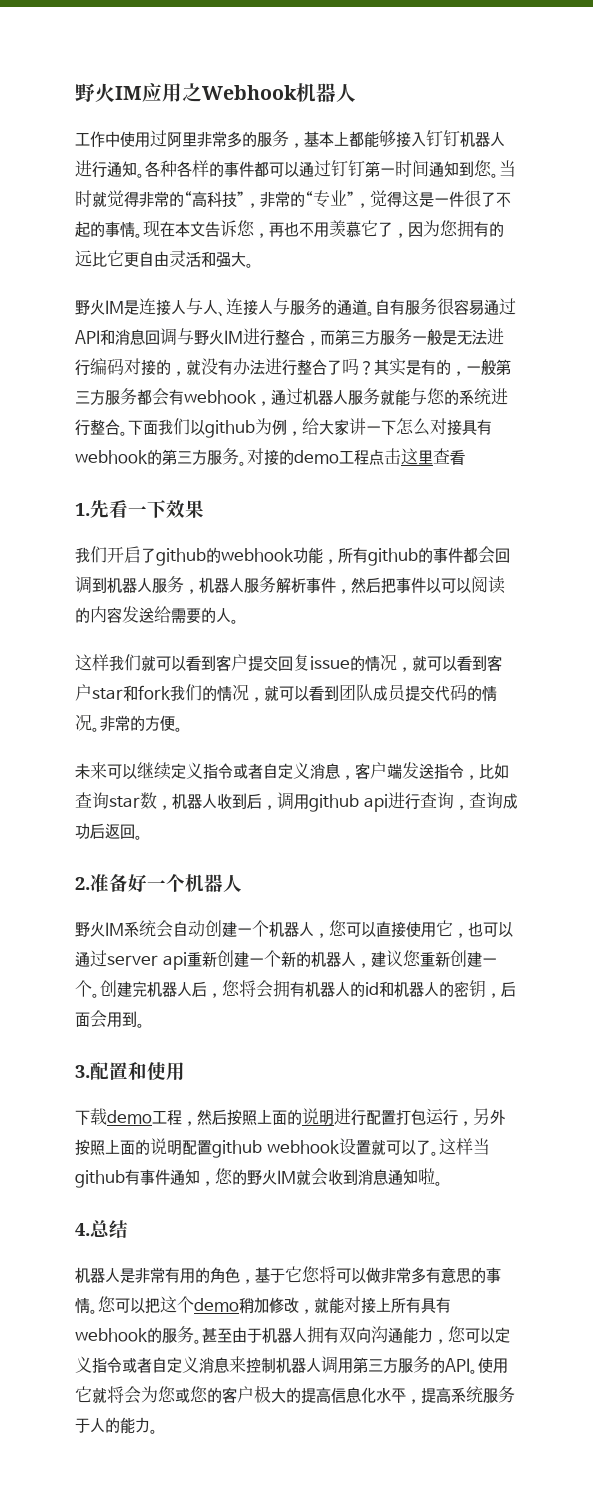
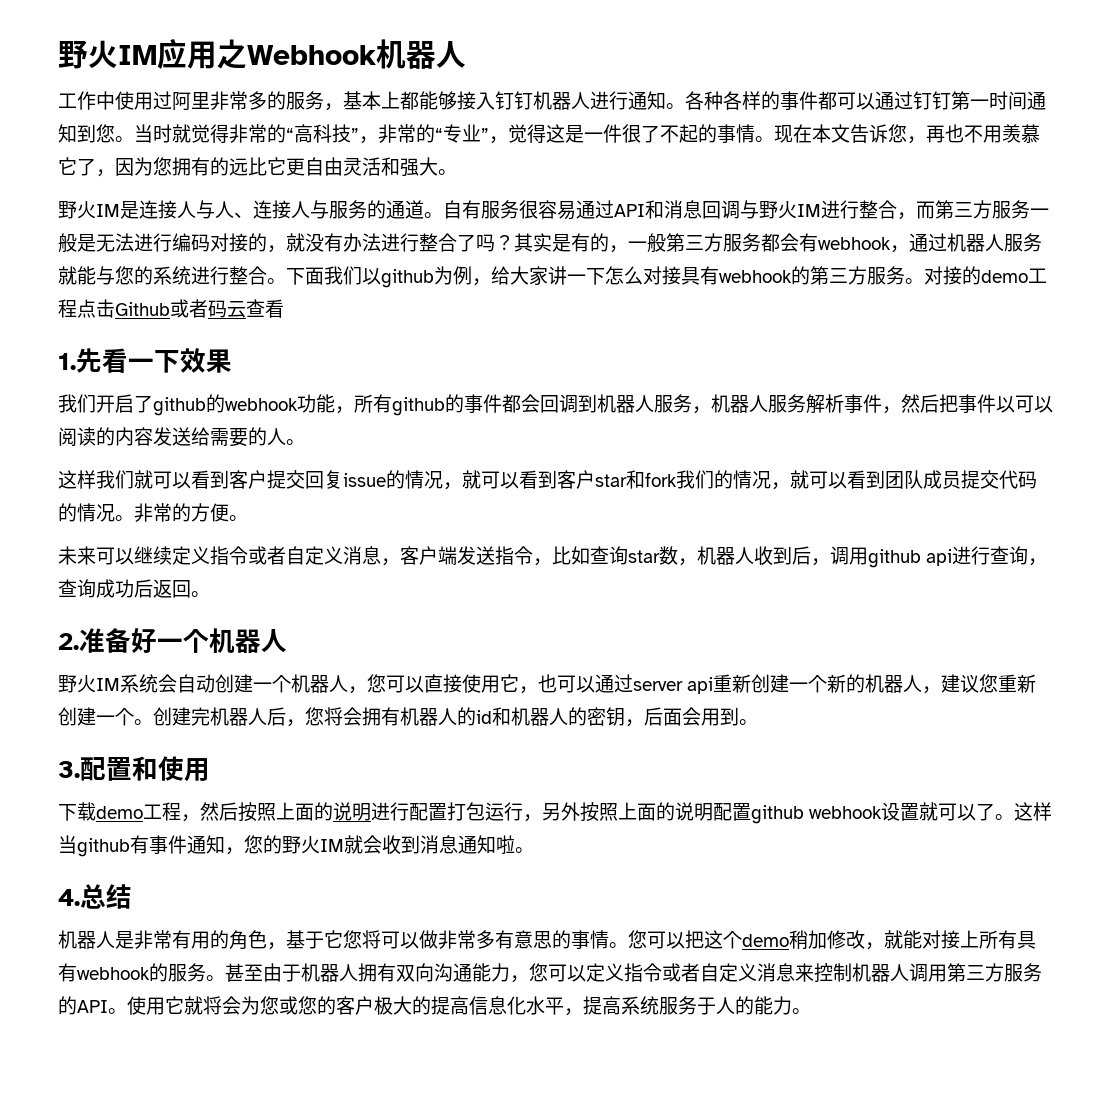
- 对接的demo工程点击这里查看
+ 对接的demo工程点击Github或者码云查看

